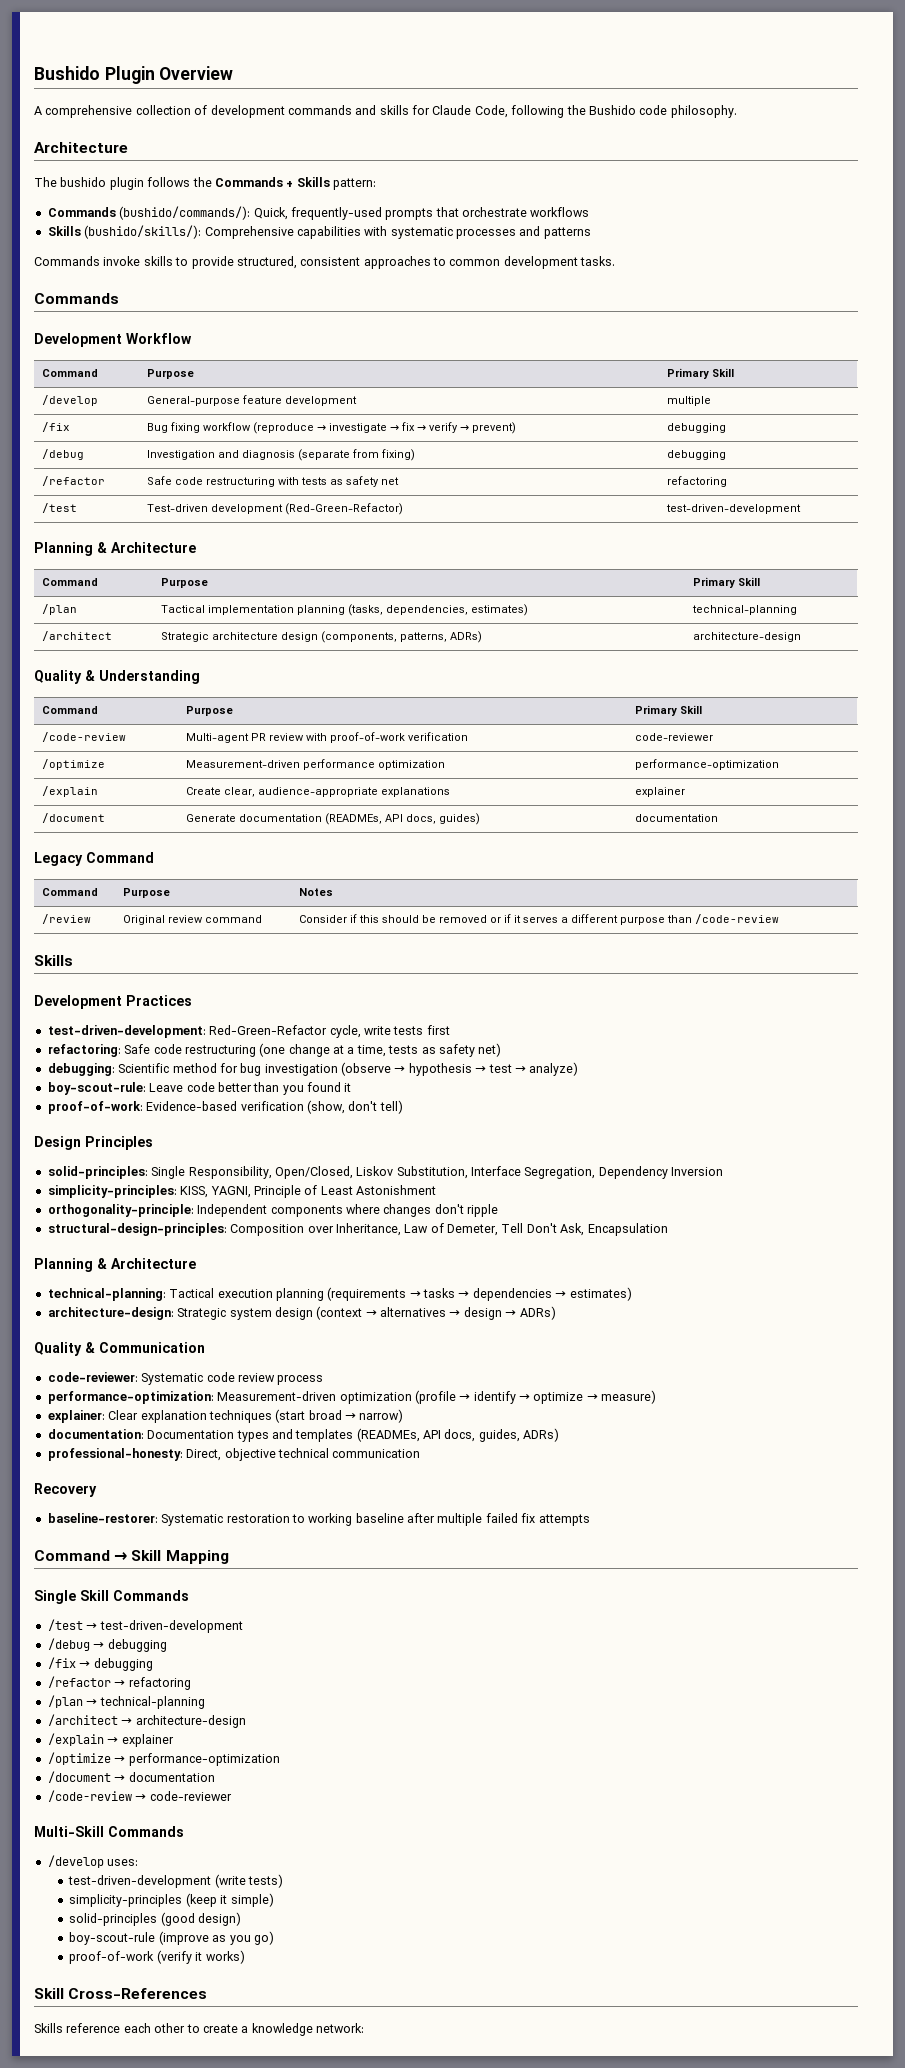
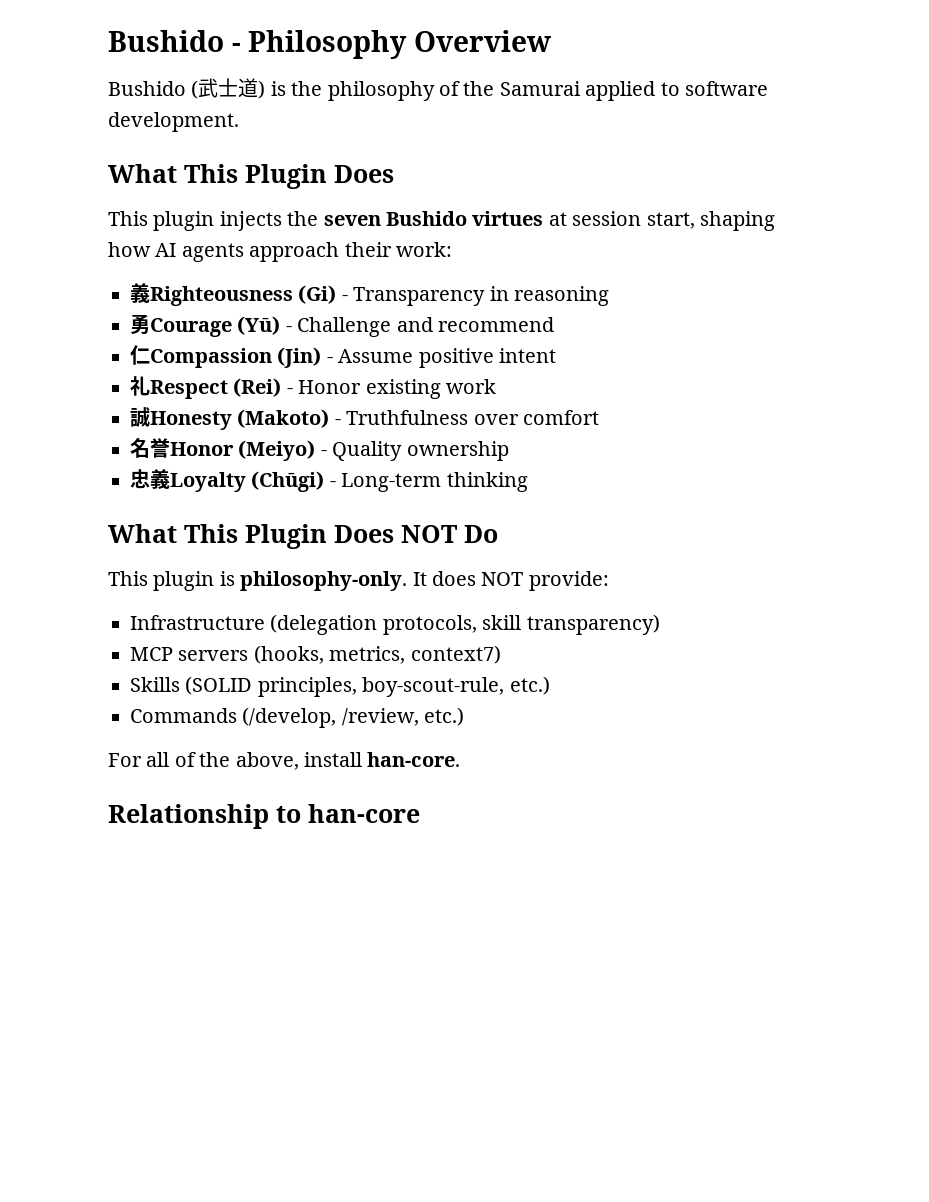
- Bushido Plugin Overview
+ Bushido - Philosophy Overview
- A comprehensive collection of development commands and skills for Claude Code, following the Bushido code philosophy.
- Architecture
- The bushido plugin follows the Commands + Skills pattern:
- Commands (bushido/commands/): Quick, frequently-used prompts that orchestrate workflows
- Skills (bushido/skills/): Comprehensive capabilities with systematic processes and patterns
- Commands invoke skills to provide structured, consistent approaches to common development tasks.
- Commands
- Development Workflow
- Command | Purpose | Primary Skill
- /develop | General-purpose feature development | multiple
- /fix | Bug fixing workflow (reproduce → investigate → fix → verify → prevent) | debugging
- /debug | Investigation and diagnosis (separate from fixing) | debugging
- /refactor | Safe code restructuring with tests as safety net | refactoring
- /test | Test-driven development (Red-Green-Refactor) | test-driven-development
- Planning & Architecture
- Command | Purpose | Primary Skill
- /plan | Tactical implementation planning (tasks, dependencies, estimates) | technical-planning
- /architect | Strategic architecture design (components, patterns, ADRs) | architecture-design
- Quality & Understanding
- Command | Purpose | Primary Skill
- /code-review | Multi-agent PR review with proof-of-work verification | code-reviewer
- /optimize | Measurement-driven performance optimization | performance-optimization
- /explain | Create clear, audience-appropriate explanations | explainer
- /document | Generate documentation (READMEs, API docs, guides) | documentation
- Legacy Command
- Command | Purpose | Notes
- /review | Original review command | Consider if this should be removed or if it serves a different purpose than /code-review
- Skills
- Development Practices
- test-driven-development: Red-Green-Refactor cycle, write tests first
- refactoring: Safe code restructuring (one change at a time, tests as safety net)
- debugging: Scientific method for bug investigation (observe → hypothesis → test → analyze)
- boy-scout-rule: Leave code better than you found it
- proof-of-work: Evidence-based verification (show, don't tell)
- Design Principles
- solid-principles: Single Responsibility, Open/Closed, Liskov Substitution, Interface Segregation, Dependency Inversion
- simplicity-principles: KISS, YAGNI, Principle of Least Astonishment
- orthogonality-principle: Independent components where changes don't ripple
- structural-design-principles: Composition over Inheritance, Law of Demeter, Tell Don't Ask, Encapsulation
- Planning & Architecture
- technical-planning: Tactical execution planning (requirements → tasks → dependencies → estimates)
- architecture-design: Strategic system design (context → alternatives → design → ADRs)
- Quality & Communication
- code-reviewer: Systematic code review process
- performance-optimization: Measurement-driven optimization (profile → identify → optimize → measure)
- explainer: Clear explanation techniques (start broad → narrow)
- documentation: Documentation types and templates (READMEs, API docs, guides, ADRs)
- professional-honesty: Direct, objective technical communication
- Recovery
- baseline-restorer: Systematic restoration to working baseline after multiple failed fix attempts
- Command → Skill Mapping
- Single Skill Commands
- /test → test-driven-development
- /debug → debugging
- /fix → debugging
- /refactor → refactoring
- /plan → technical-planning
- /architect → architecture-design
- /explain → explainer
- /optimize → performance-optimization
- /document → documentation
- /code-review → code-reviewer
- Multi-Skill Commands
- /develop uses:
- test-driven-development (write tests)
- simplicity-principles (keep it simple)
- solid-principles (good design)
- boy-scout-rule (improve as you go)
- proof-of-work (verify it works)
- Skill Cross-References
- Skills reference each other to create a knowledge network:
+ Bushido (武士道) is the philosophy of the Samurai applied to software development.
+ What This Plugin Does
+ This plugin injects the seven Bushido virtues at session start, shaping how AI agents approach their work:
+ 義Righteousness (Gi) - Transparency in reasoning
+ 勇Courage (Yū) - Challenge and recommend
+ 仁Compassion (Jin) - Assume positive intent
+ 礼Respect (Rei) - Honor existing work
+ 誠Honesty (Makoto) - Truthfulness over comfort
+ 名誉Honor (Meiyo) - Quality ownership
+ 忠義Loyalty (Chūgi) - Long-term thinking
+ What This Plugin Does NOT Do
+ This plugin is philosophy-only. It does NOT provide:
+ Infrastructure (delegation protocols, skill transparency)
+ MCP servers (hooks, metrics, context7)
+ Skills (SOLID principles, boy-scout-rule, etc.)
+ Commands (/develop, /review, etc.)
+ For all of the above, install han-core.
+ Relationship to han-core

